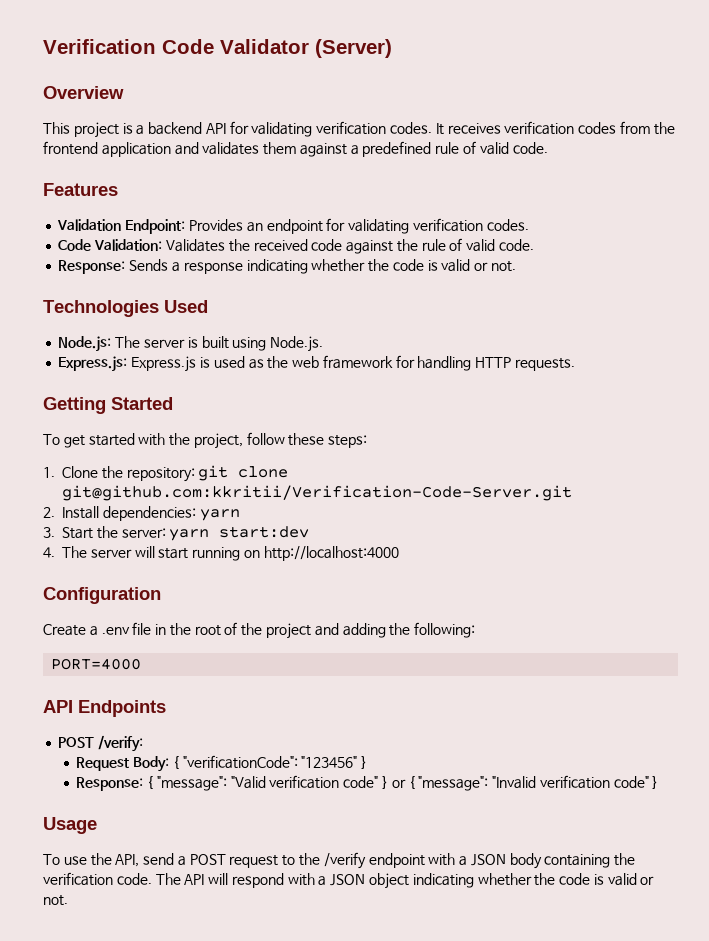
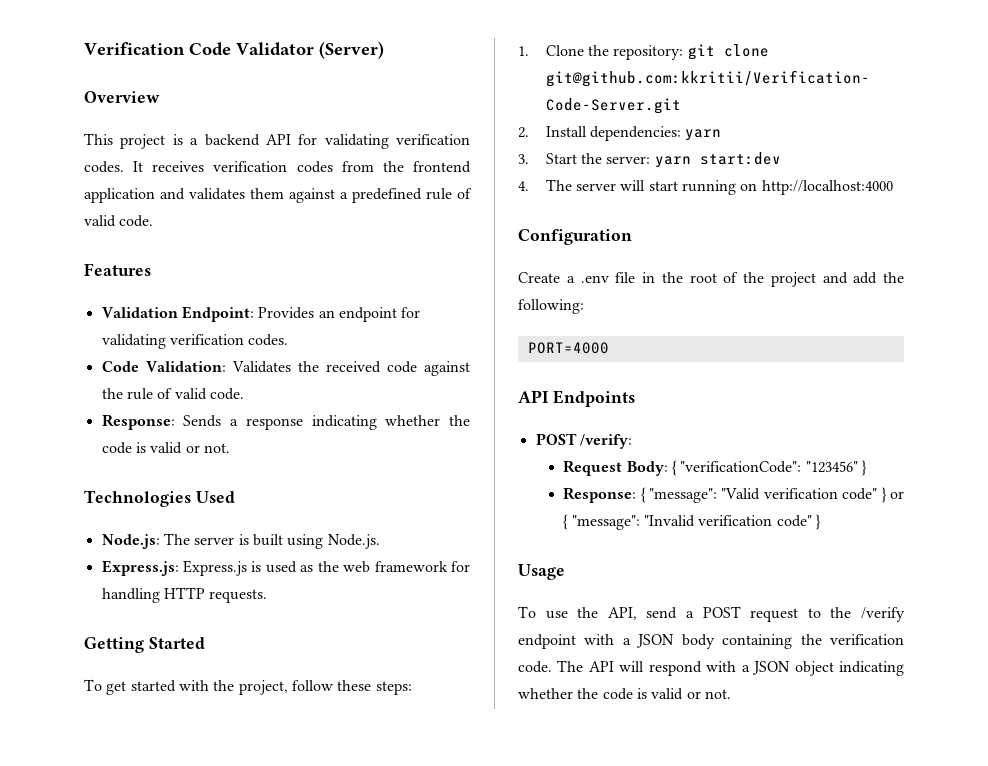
- Create a .env file in the root of the project and adding the following:
+ Create a .env file in the root of the project and add the following:

